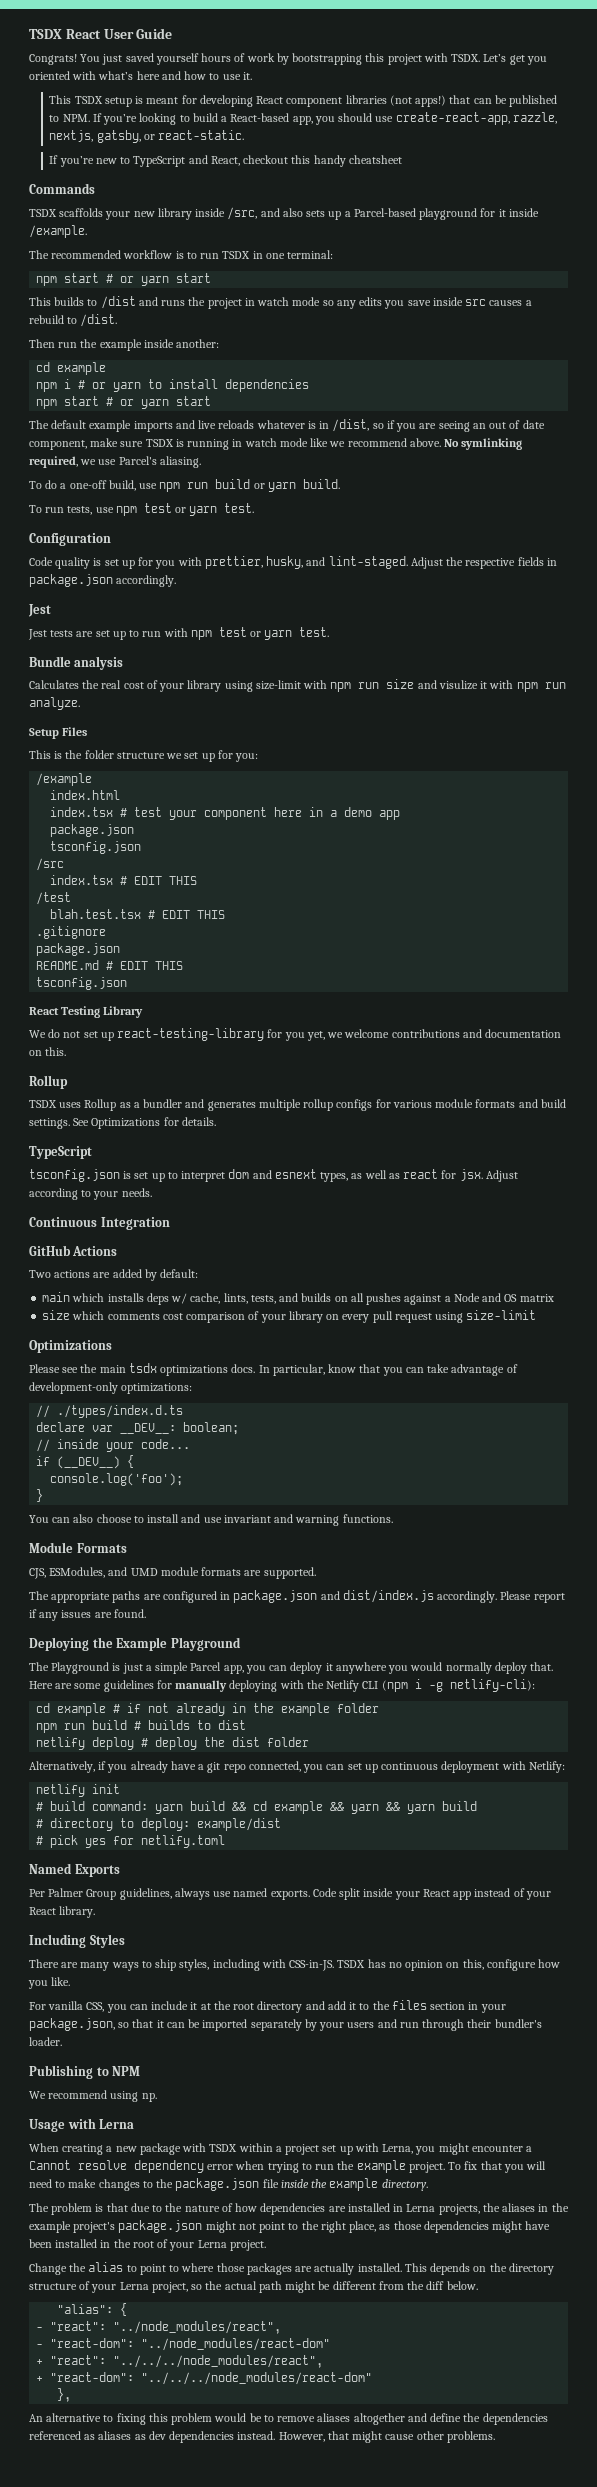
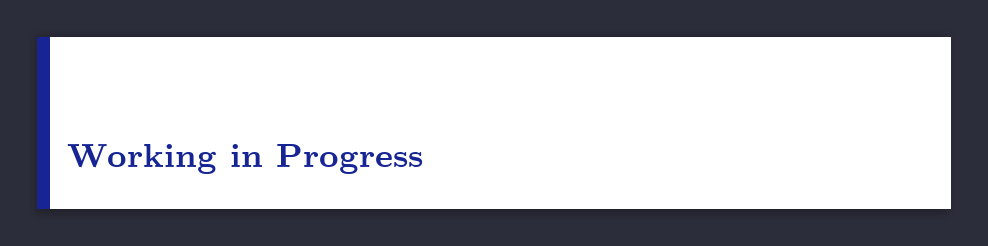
- TSDX React User Guide
- Congrats! You just saved yourself hours of work by bootstrapping this project with TSDX. Let’s get you oriented with what’s here and how to use it.
- This TSDX setup is meant for developing React component libraries (not apps!) that can be published to NPM. If you’re looking to build a React-based app, you should use create-react-app, razzle, nextjs, gatsby, or react-static.
- If you’re new to TypeScript and React, checkout this handy cheatsheet
- Commands
- TSDX scaffolds your new library inside /src, and also sets up a Parcel-based playground for it inside /example.
- The recommended workflow is to run TSDX in one terminal:
- npm start # or yarn start
- This builds to /dist and runs the project in watch mode so any edits you save inside src causes a rebuild to /dist.
- Then run the example inside another:
- cd example
- npm i # or yarn to install dependencies
- npm start # or yarn start
- The default example imports and live reloads whatever is in /dist, so if you are seeing an out of date component, make sure TSDX is running in watch mode like we recommend above. No symlinking required, we use Parcel's aliasing.
- To do a one-off build, use npm run build or yarn build.
- To run tests, use npm test or yarn test.
- Configuration
- Code quality is set up for you with prettier, husky, and lint-staged. Adjust the respective fields in package.json accordingly.
- Jest
- Jest tests are set up to run with npm test or yarn test.
- Bundle analysis
- Calculates the real cost of your library using size-limit with npm run size and visulize it with npm run analyze.
- Setup Files
- This is the folder structure we set up for you:
- /example
- index.html
- index.tsx # test your component here in a demo app
- package.json
- tsconfig.json
- /src
- index.tsx # EDIT THIS
- /test
- blah.test.tsx # EDIT THIS
- .gitignore
- package.json
- README.md # EDIT THIS
- tsconfig.json
- React Testing Library
- We do not set up react-testing-library for you yet, we welcome contributions and documentation on this.
- Rollup
- TSDX uses Rollup as a bundler and generates multiple rollup configs for various module formats and build settings. See Optimizations for details.
- TypeScript
- tsconfig.json is set up to interpret dom and esnext types, as well as react for jsx. Adjust according to your needs.
- Continuous Integration
- GitHub Actions
- Two actions are added by default:
- main which installs deps w/ cache, lints, tests, and builds on all pushes against a Node and OS matrix
- size which comments cost comparison of your library on every pull request using size-limit
- Optimizations
- Please see the main tsdx optimizations docs. In particular, know that you can take advantage of development-only optimizations:
- // ./types/index.d.ts
- declare var __DEV__: boolean;
- // inside your code...
- if (__DEV__) {
- console.log('foo');
- }
- You can also choose to install and use invariant and warning functions.
- Module Formats
- CJS, ESModules, and UMD module formats are supported.
- The appropriate paths are configured in package.json and dist/index.js accordingly. Please report if any issues are found.
- Deploying the Example Playground
- The Playground is just a simple Parcel app, you can deploy it anywhere you would normally deploy that. Here are some guidelines for manually deploying with the Netlify CLI (npm i -g netlify-cli):
- cd example # if not already in the example folder
- npm run build # builds to dist
- netlify deploy # deploy the dist folder
- Alternatively, if you already have a git repo connected, you can set up continuous deployment with Netlify:
- netlify init
- # build command: yarn build && cd example && yarn && yarn build
- # directory to deploy: example/dist
- # pick yes for netlify.toml
- Named Exports
- Per Palmer Group guidelines, always use named exports. Code split inside your React app instead of your React library.
- Including Styles
- There are many ways to ship styles, including with CSS-in-JS. TSDX has no opinion on this, configure how you like.
- For vanilla CSS, you can include it at the root directory and add it to the files section in your package.json, so that it can be imported separately by your users and run through their bundler's loader.
- Publishing to NPM
- We recommend using np.
- Usage with Lerna
- When creating a new package with TSDX within a project set up with Lerna, you might encounter a Cannot resolve dependency error when trying to run the example project. To fix that you will need to make changes to the package.json file inside the example directory.
- The problem is that due to the nature of how dependencies are installed in Lerna projects, the aliases in the example project's package.json might not point to the right place, as those dependencies might have been installed in the root of your Lerna project.
- Change the alias to point to where those packages are actually installed. This depends on the directory structure of your Lerna project, so the actual path might be different from the diff below.
- "alias": {
- - "react": "../node_modules/react",
- - "react-dom": "../node_modules/react-dom"
- + "react": "../../../node_modules/react",
- + "react-dom": "../../../node_modules/react-dom"
- },
- An alternative to fixing this problem would be to remove aliases altogether and define the dependencies referenced as aliases as dev dependencies instead. However, that might cause other problems.
+ Working in Progress

